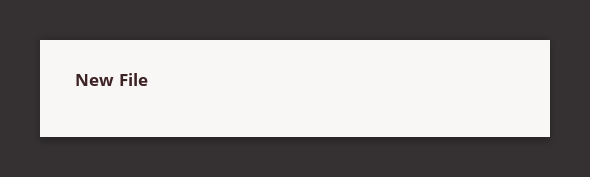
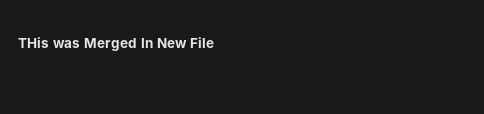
- New File
+ THis was Merged In New File

